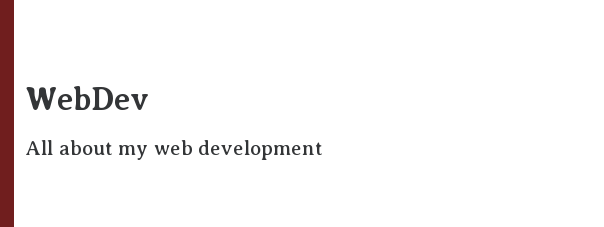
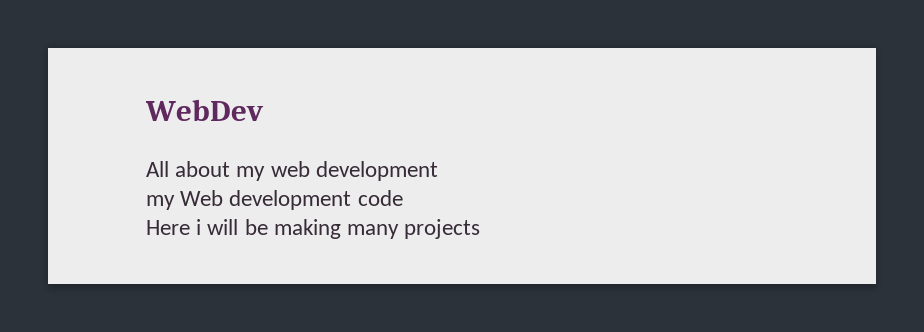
+ my Web development code
+ Here i will be making many projects

